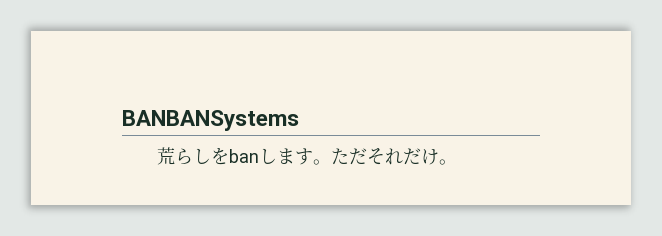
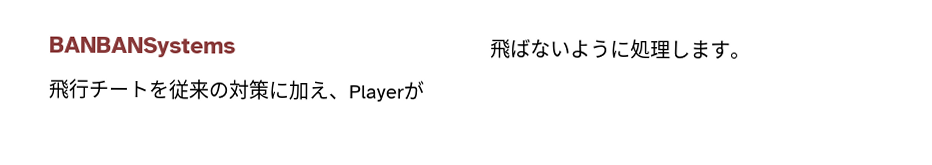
- 荒らしをbanします。ただそれだけ。
+ 飛行チートを従来の対策に加え、Playerが飛ばないように処理します。

